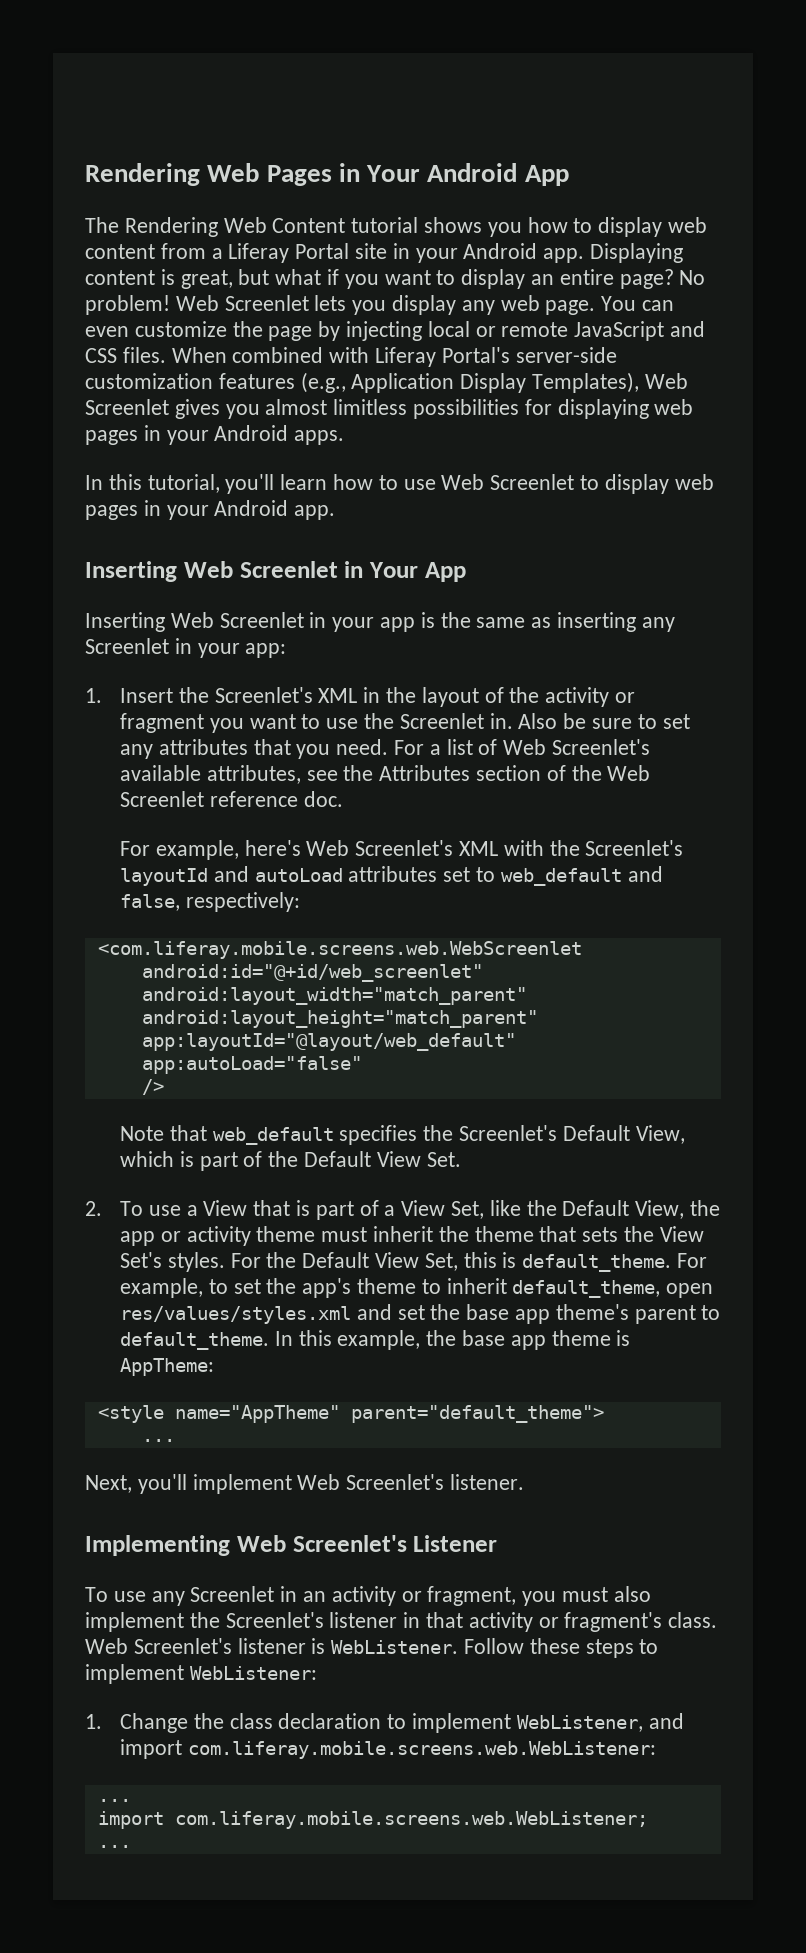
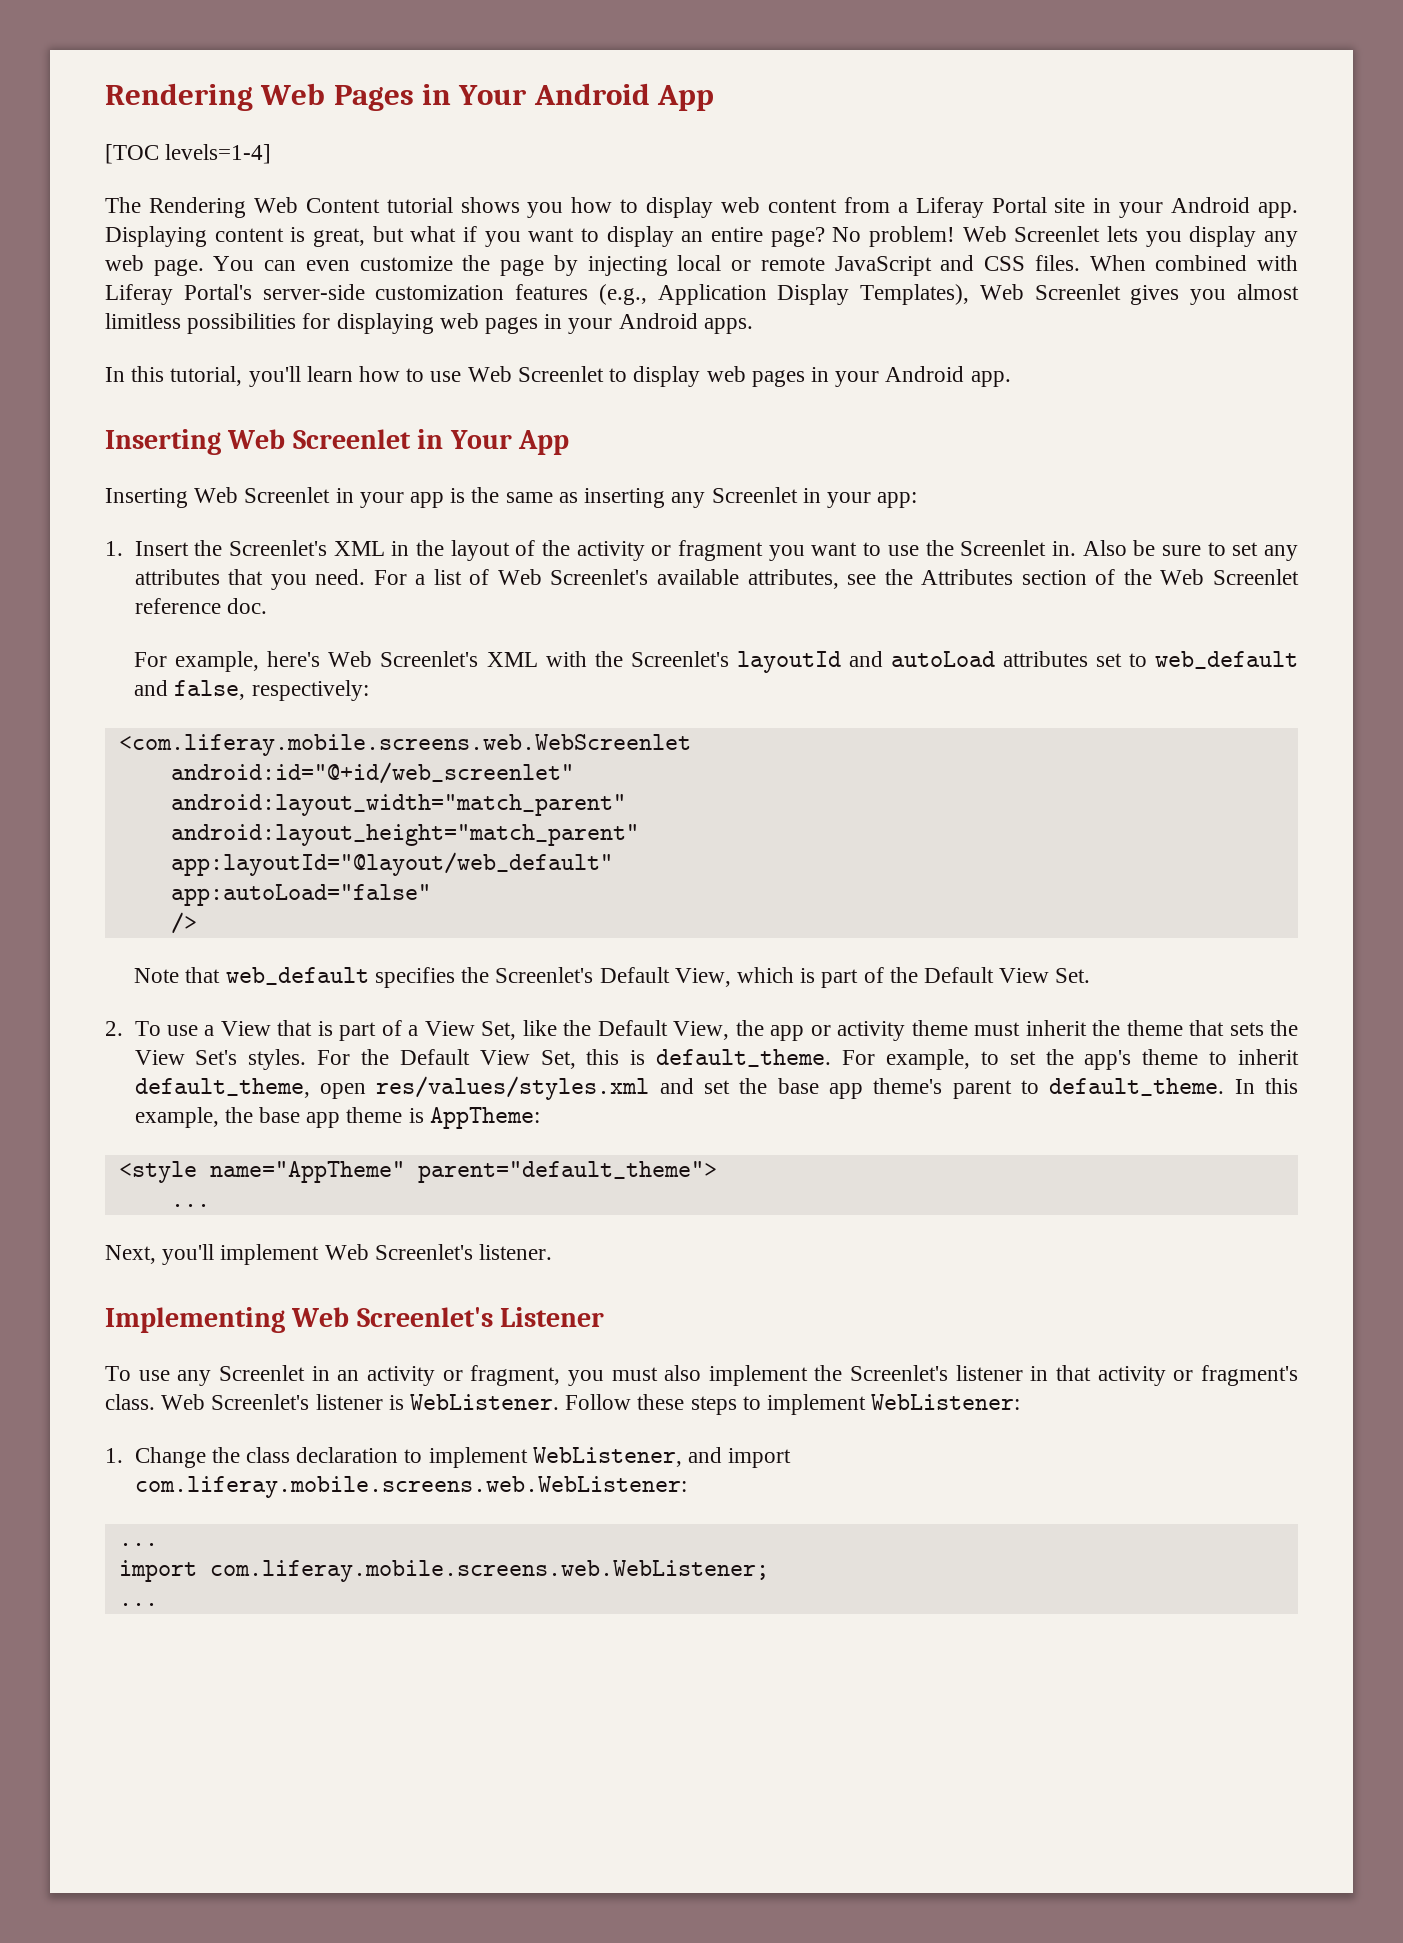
+ [TOC levels=1-4]

